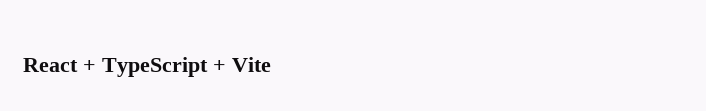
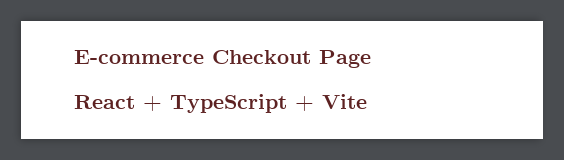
+ E-commerce Checkout Page

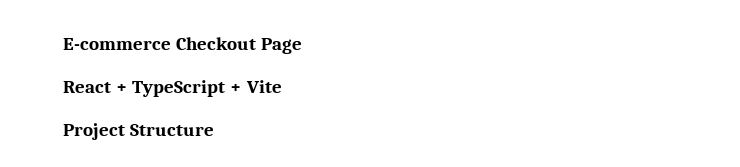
+ Project Structure

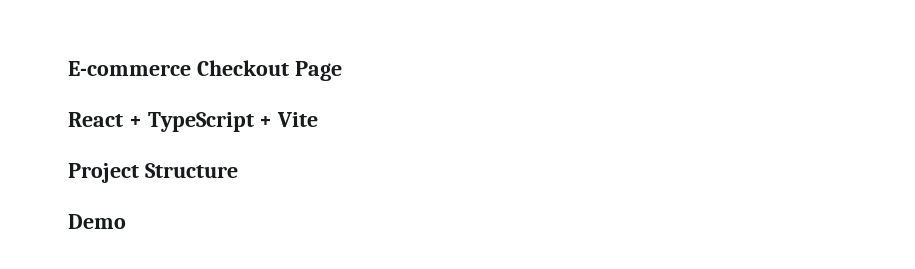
+ Demo

